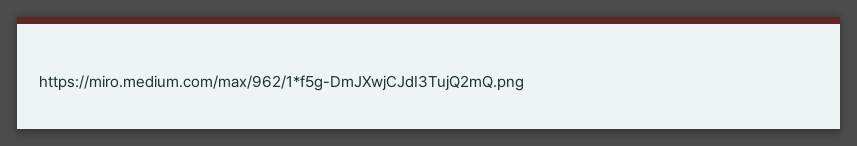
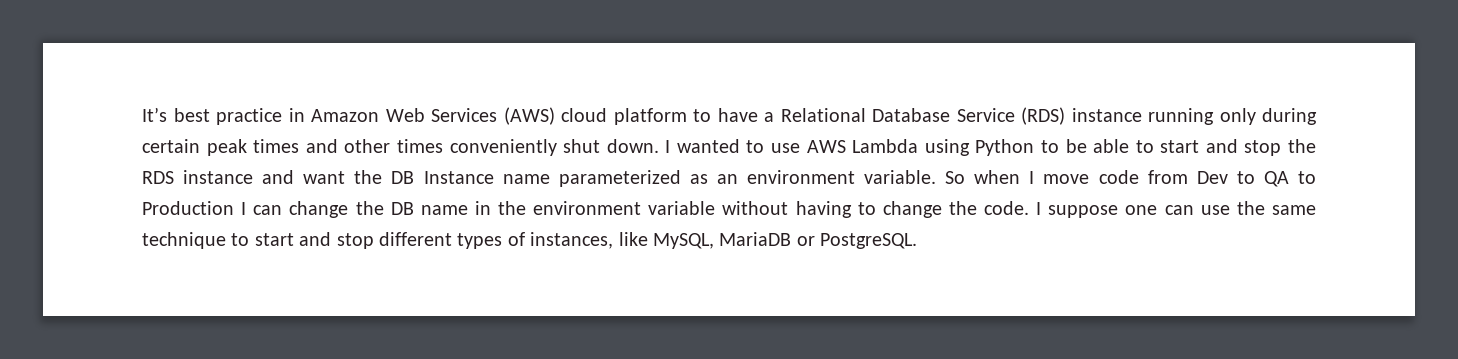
- https://miro.medium.com/max/962/1*f5g-DmJXwjCJdI3TujQ2mQ.png
+ It’s best practice in Amazon Web Services (AWS) cloud platform to have a Relational Database Service (RDS) instance running only during certain peak times and other times conveniently shut down. I wanted to use AWS Lambda using Python to be able to start and stop the RDS instance and want the DB Instance name parameterized as an environment variable. So when I move code from Dev to QA to Production I can change the DB name in the environment variable without having to change the code. I suppose one can use the same technique to start and stop different types of instances, like MySQL, MariaDB or PostgreSQL.

